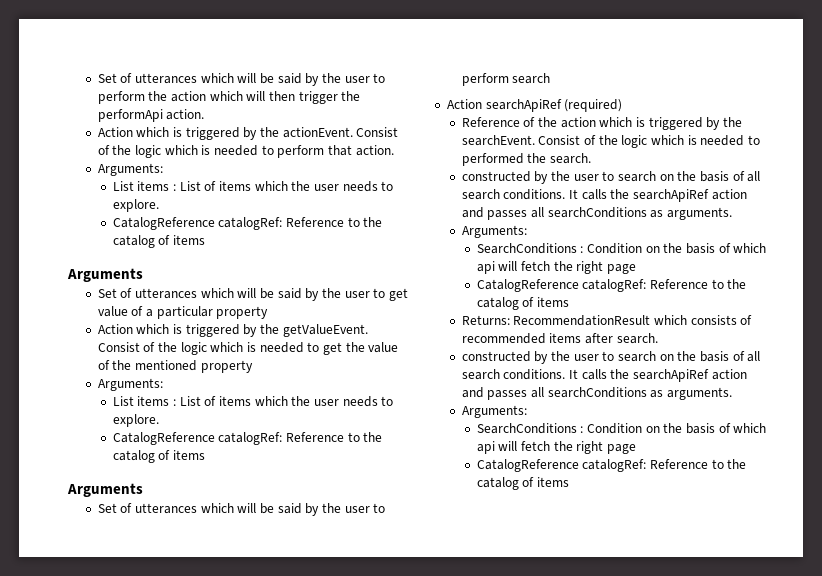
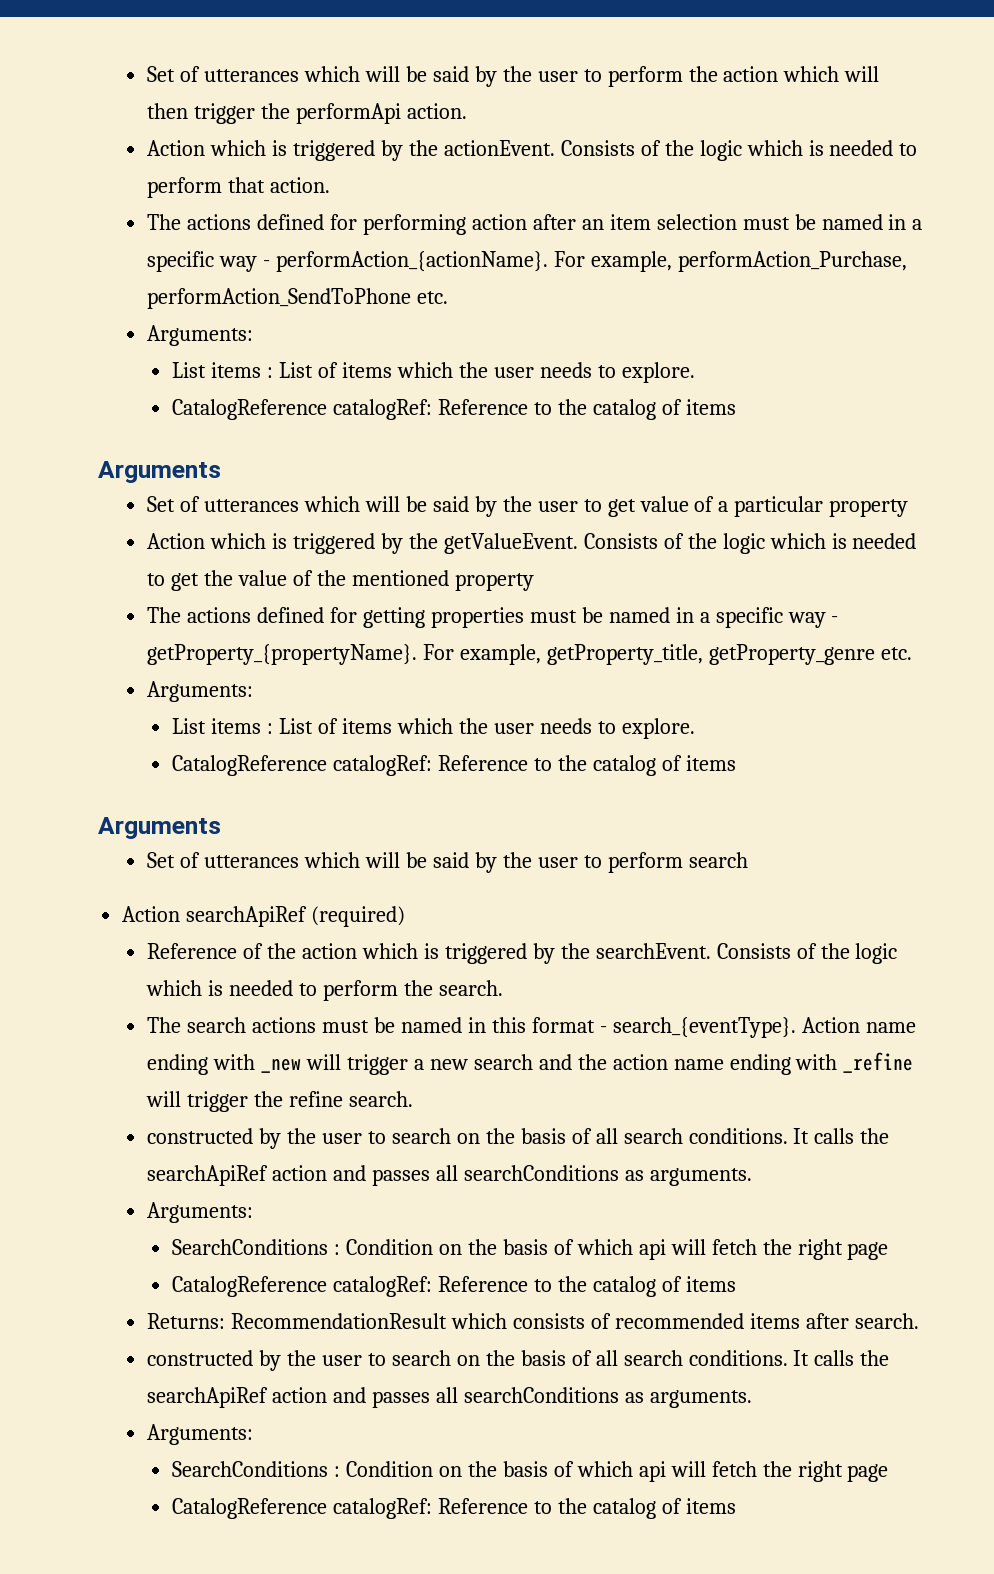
- Consist of the logic which is needed to perform that action.
+ Consists of the logic which is needed to perform that action.
+ The actions defined for performing action after an item selection must be named in a specific way - performAction_{actionName}. For example, performAction_Purchase, performAction_SendToPhone etc.
- Consist of the logic which is needed to get the value of the mentioned property
+ Consists of the logic which is needed to get the value of the mentioned property
+ The actions defined for getting properties must be named in a specific way - getProperty_{propertyName}. For example, getProperty_title, getProperty_genre etc.
- Consist of the logic which is needed to performed the search.
+ Consists of the logic which is needed to perform the search.
+ The search actions must be named in this format - search_{eventType}. Action name ending with _new will trigger a new search and the action name ending with _refine will trigger the refine search.

